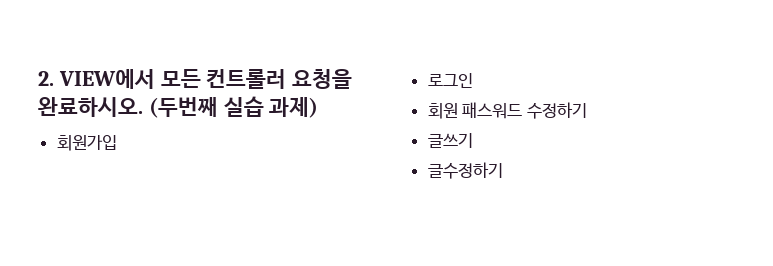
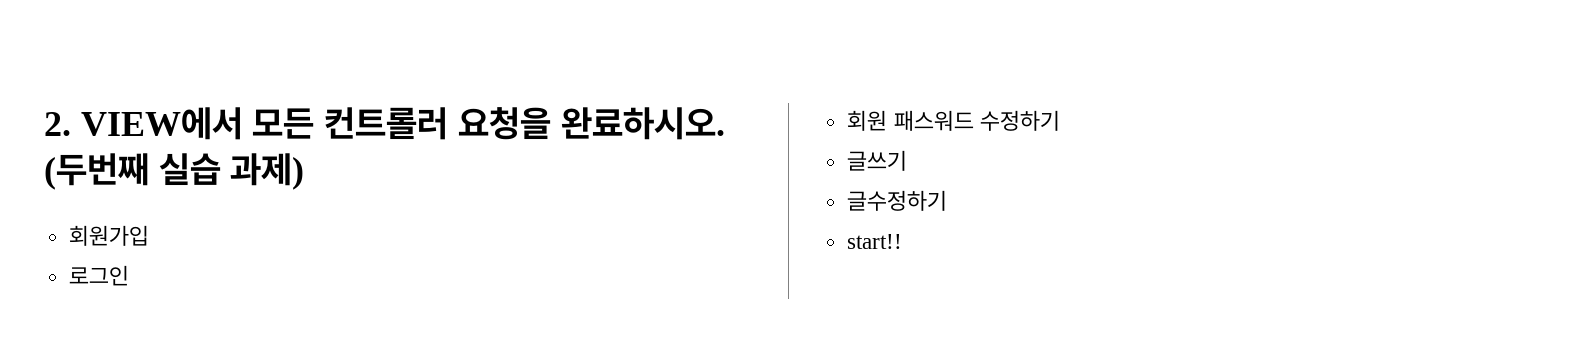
+ start!!

